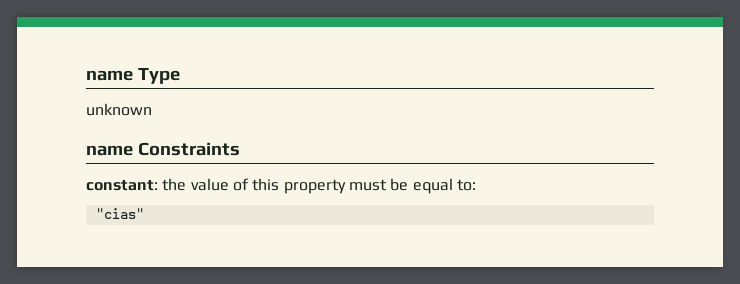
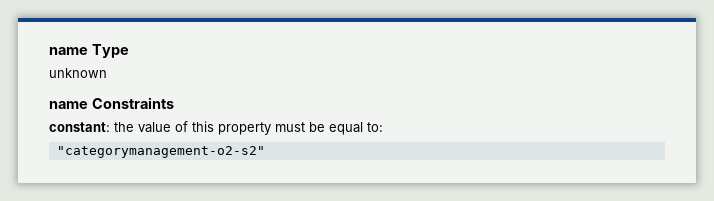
- "cias"
+ "categorymanagement-o2-s2"

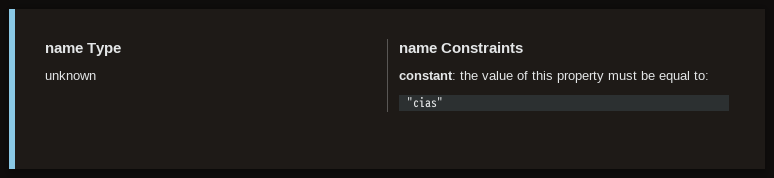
- "categorymanagement-o2-s2"
+ "cias"

